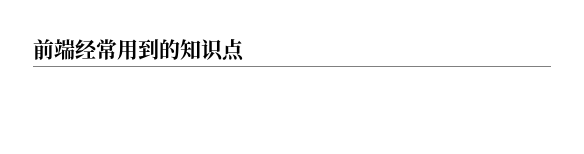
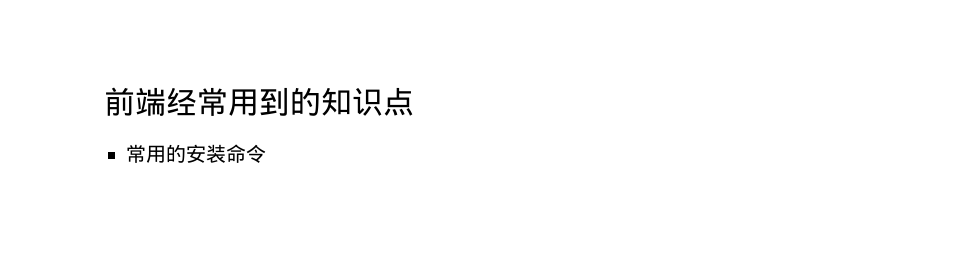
+ 常用的安装命令

